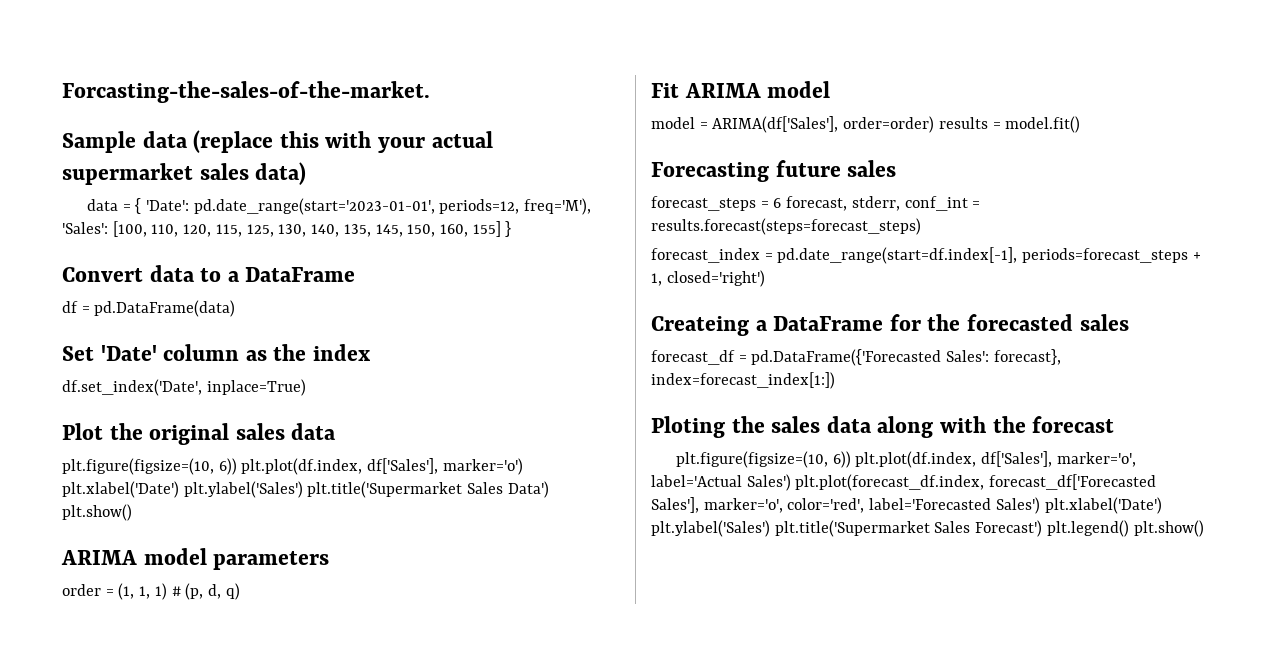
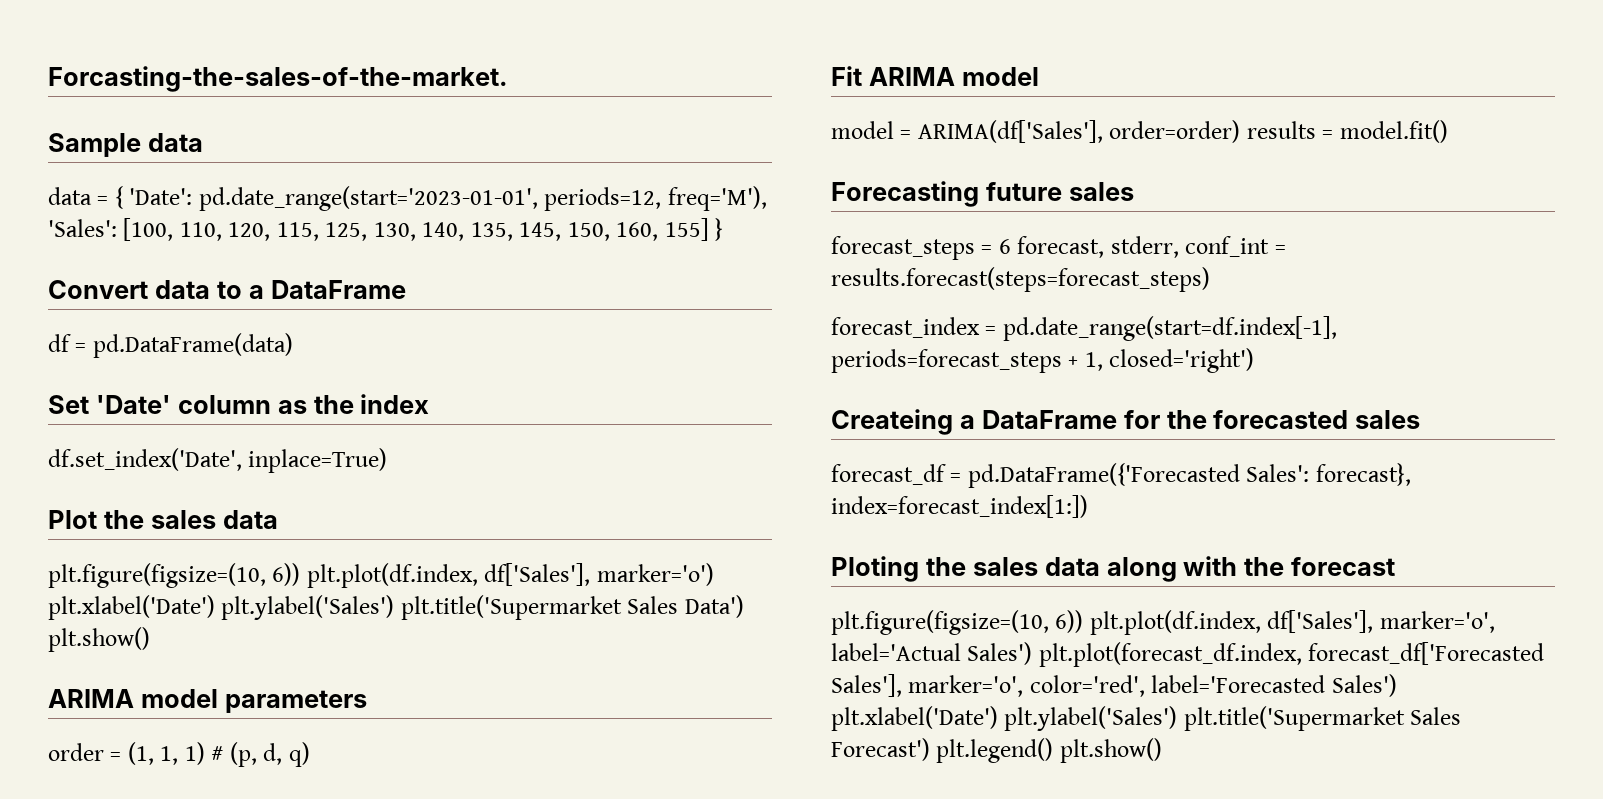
- Sample data (replace this with your actual supermarket sales data)
+ Sample data
- Plot the original sales data
+ Plot the sales data

